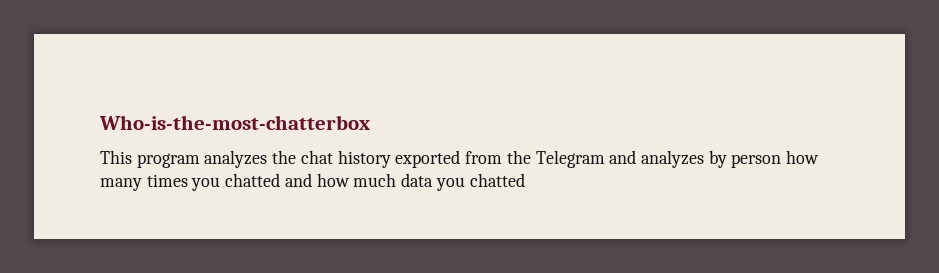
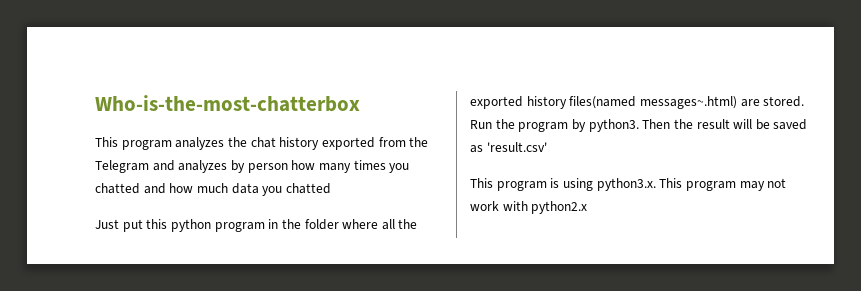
+ Just put this python program in the folder where all the exported history files(named messages~.html) are stored. Run the program by python3. Then the result will be saved as 'result.csv'
+ This program is using python3.x. This program may not work with python2.x

